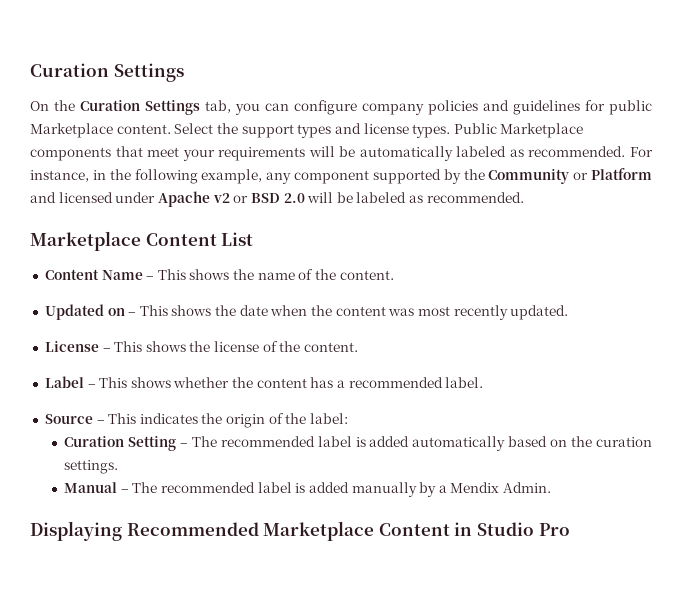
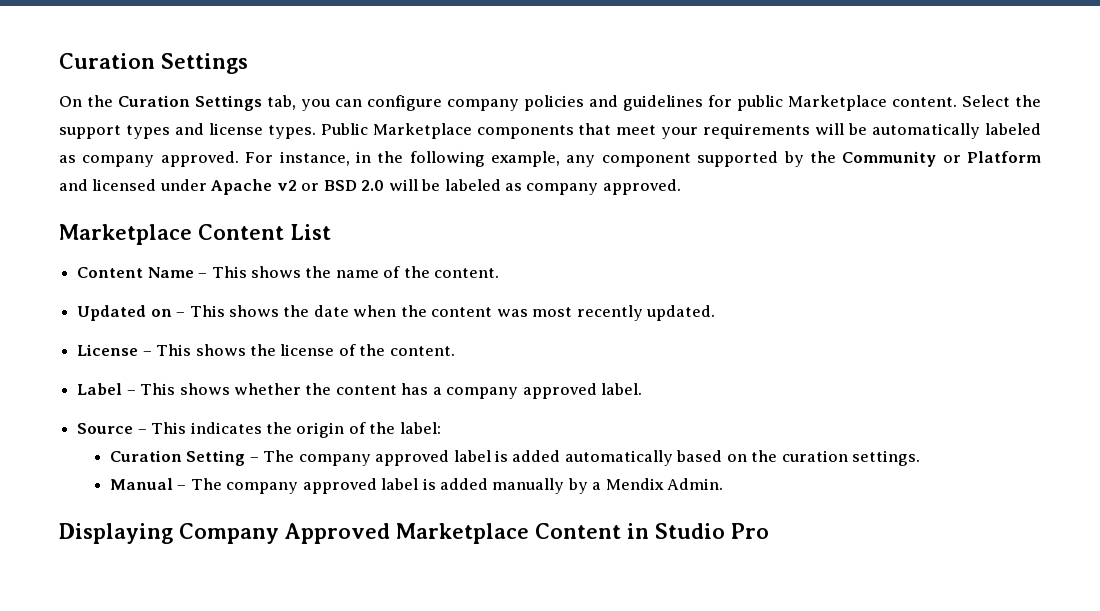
- Public Marketplace components that meet your requirements will be automatically labeled as recommended.
+ Public Marketplace components that meet your requirements will be automatically labeled as company approved.
- For instance, in the following example, any component supported by the Community or Platform and licensed under Apache v2 or BSD 2.0 will be labeled as recommended.
+ For instance, in the following example, any component supported by the Community or Platform and licensed under Apache v2 or BSD 2.0 will be labeled as company approved.
- Label – This shows whether the content has a recommended label.
+ Label – This shows whether the content has a company approved label.
- Curation Setting – The recommended label is added automatically based on the curation settings.
+ Curation Setting – The company approved label is added automatically based on the curation settings.
- Manual – The recommended label is added manually by a Mendix Admin.
+ Manual – The company approved label is added manually by a Mendix Admin.
- Displaying Recommended Marketplace Content in Studio Pro
+ Displaying Company Approved Marketplace Content in Studio Pro

